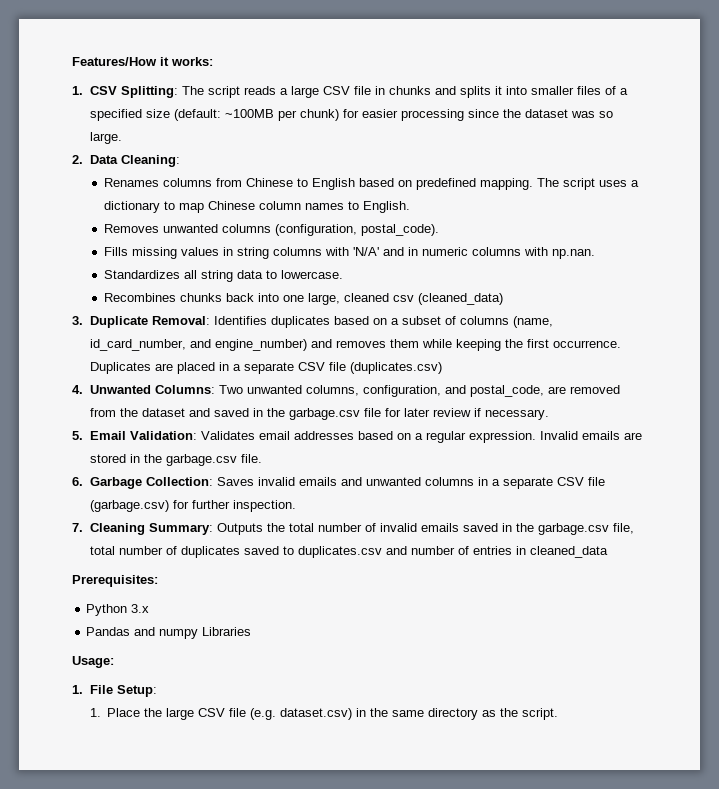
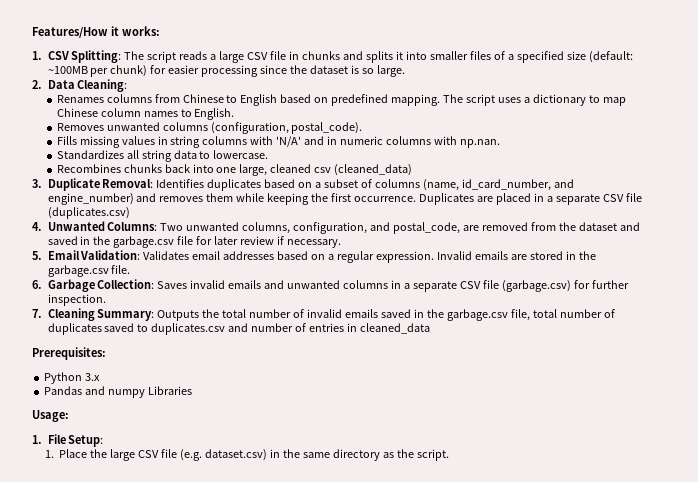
- 1. CSV Splitting: The script reads a large CSV file in chunks and splits it into smaller files of a specified size (default: ~100MB per chunk) for easier processing since the dataset was so large.
+ 1. CSV Splitting: The script reads a large CSV file in chunks and splits it into smaller files of a specified size (default: ~100MB per chunk) for easier processing since the dataset is so large.

